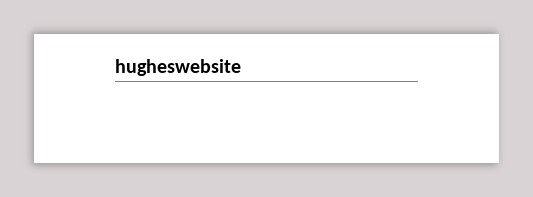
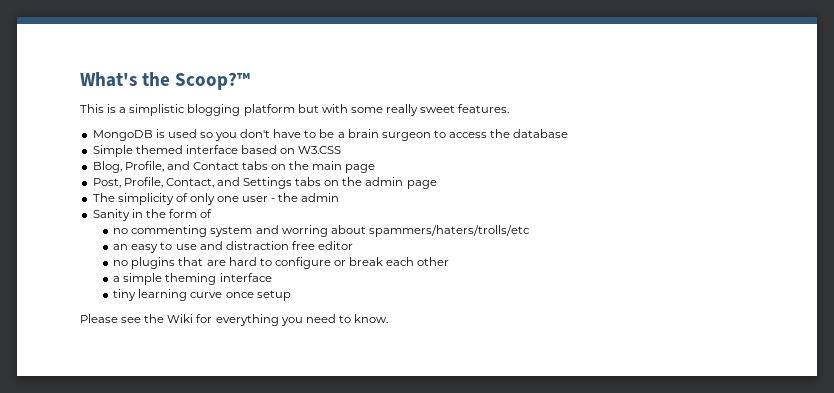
- hugheswebsite
+ What's the Scoop?™
+ This is a simplistic blogging platform but with some really sweet features.
+ MongoDB is used so you don't have to be a brain surgeon to access the database
+ Simple themed interface based on W3.CSS
+ Blog, Profile, and Contact tabs on the main page
+ Post, Profile, Contact, and Settings tabs on the admin page
+ The simplicity of only one user - the admin
+ Sanity in the form of
+ no commenting system and worring about spammers/haters/trolls/etc
+ an easy to use and distraction free editor
+ no plugins that are hard to configure or break each other
+ a simple theming interface
+ tiny learning curve once setup
+ Please see the Wiki for everything you need to know.

